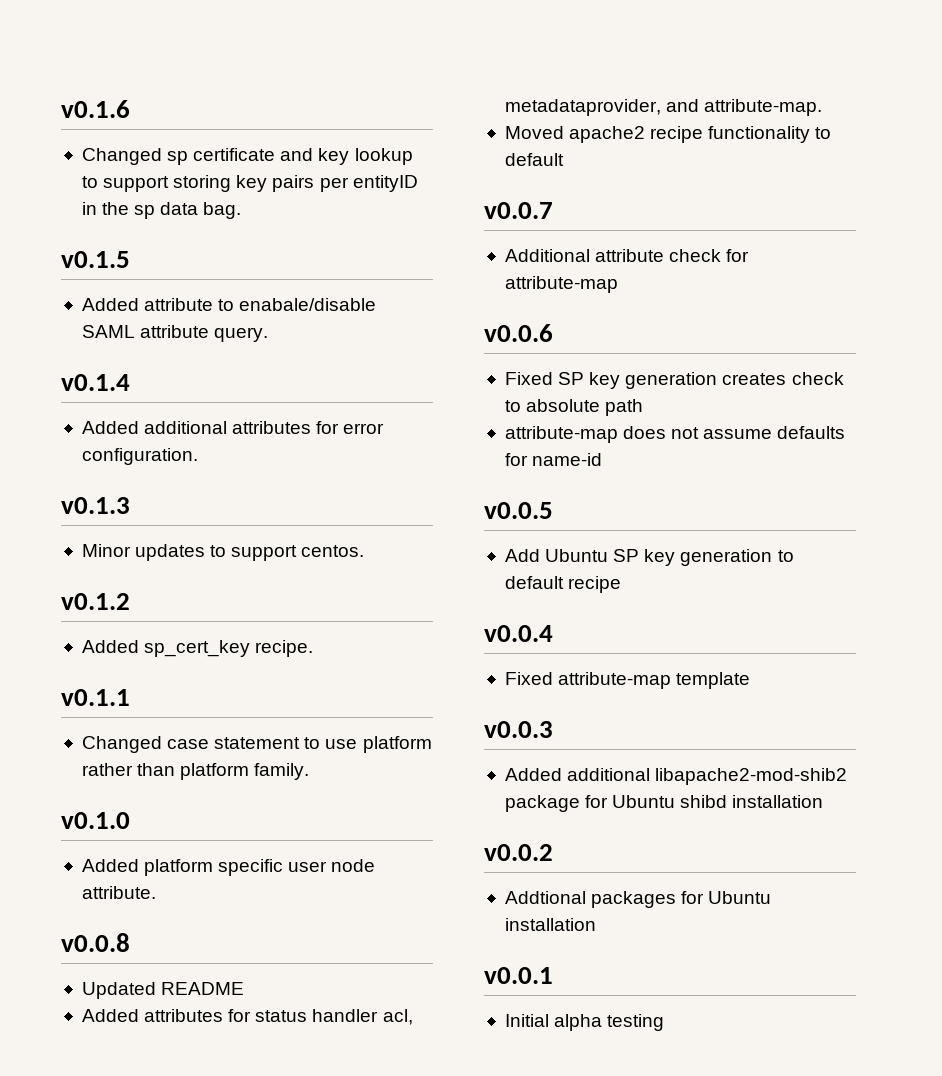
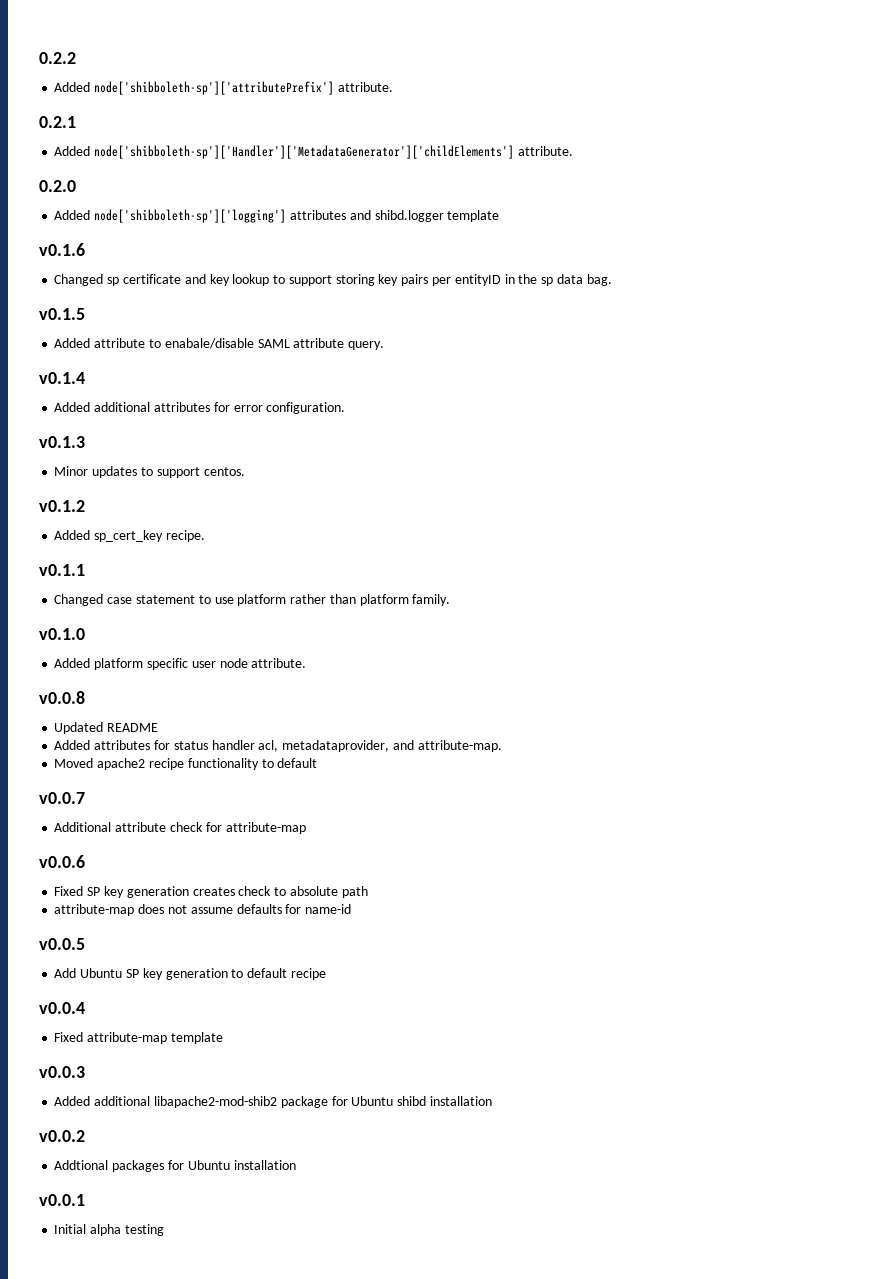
+ 0.2.2
+ Added node['shibboleth-sp']['attributePrefix'] attribute.
+ 0.2.1
+ Added node['shibboleth-sp']['Handler']['MetadataGenerator']['childElements'] attribute.
+ 0.2.0
+ Added node['shibboleth-sp']['logging'] attributes and shibd.logger template

